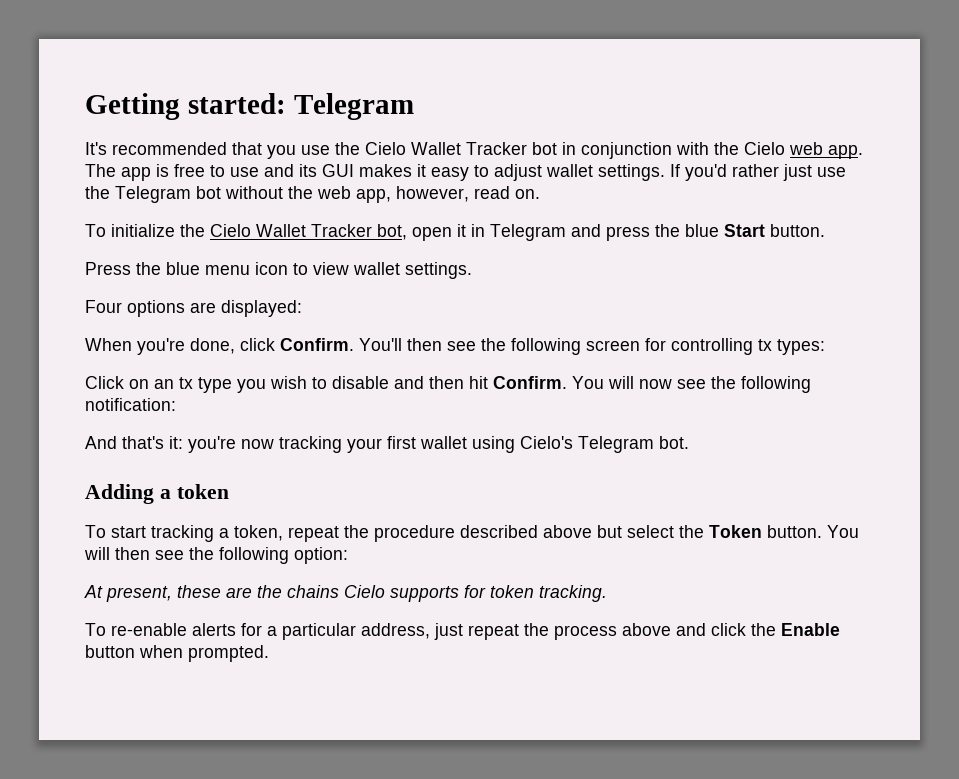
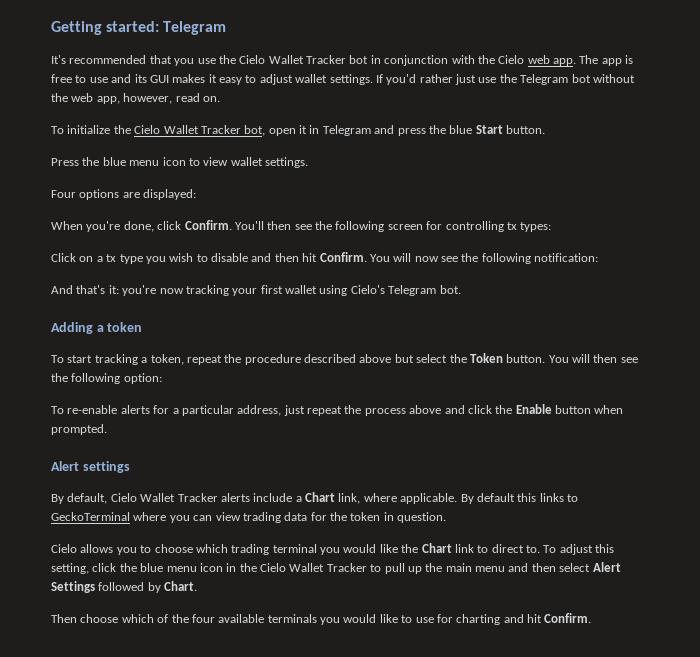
- Click on an tx type you wish to disable and then hit Confirm.
+ Click on a tx type you wish to disable and then hit Confirm.
- At present, these are the chains Cielo supports for token tracking.
+ Alert settings
+ By default, Cielo Wallet Tracker alerts include a Chart link, where applicable. By default this links to GeckoTerminal where you can view trading data for the token in question.
+ Cielo allows you to choose which trading terminal you would like the Chart link to direct to. To adjust this setting, click the blue menu icon in the Cielo Wallet Tracker to pull up the main menu and then select Alert Settings followed by Chart.
+ Then choose which of the four available terminals you would like to use for charting and hit Confirm.

